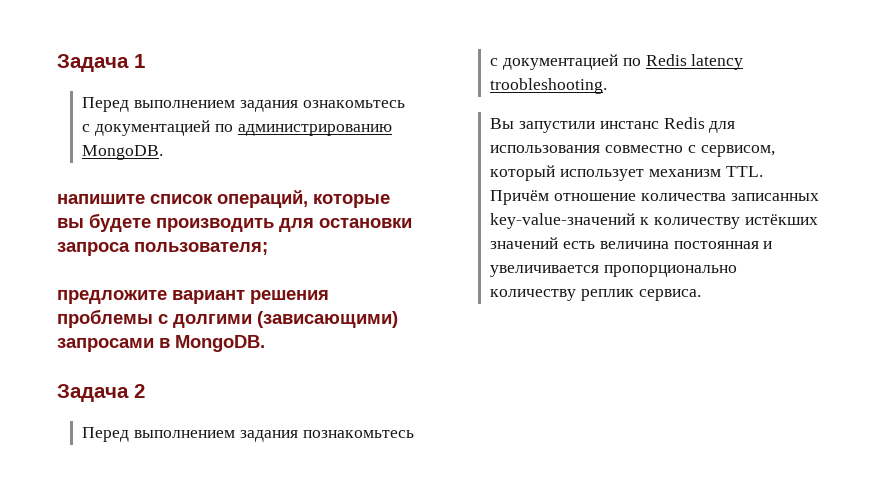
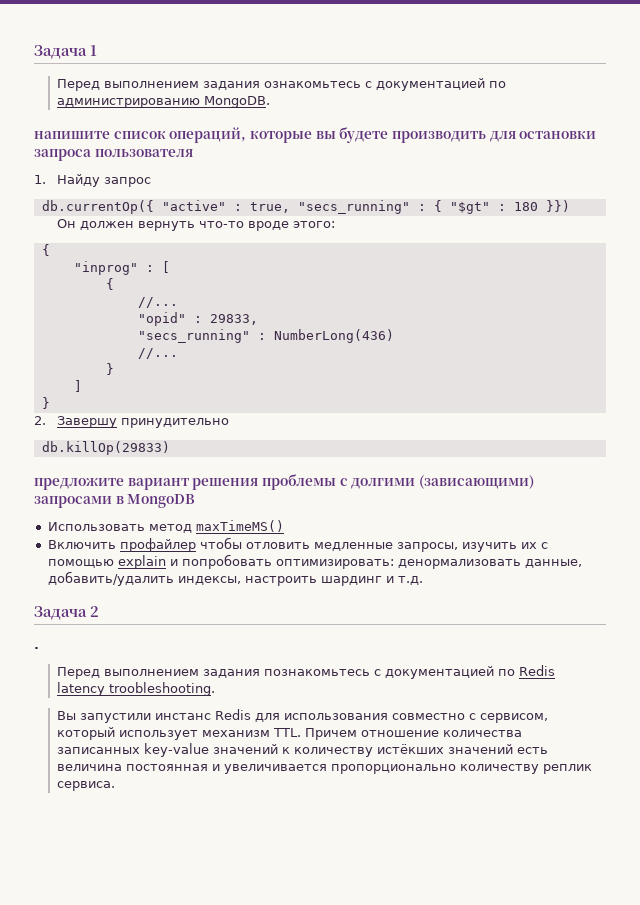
- напишите список операций, которые вы будете производить для остановки запроса пользователя;
+ напишите список операций, которые вы будете производить для остановки запроса пользователя
+ 1. Найду запрос
+ db.currentOp({ "active" : true, "secs_running" : { "$gt" : 180 }})
+ Он должен вернуть что-то вроде этого:
+ {
+ "inprog" : [
+ {
+ //...
+ "opid" : 29833,
+ "secs_running" : NumberLong(436)
+ //...
+ }
+ ]
+ }
+ 2. Завершу принудительно
+ db.killOp(29833)
- предложите вариант решения проблемы с долгими (зависающими) запросами в MongoDB.
+ предложите вариант решения проблемы с долгими (зависающими) запросами в MongoDB
+ Использовать метод maxTimeMS()
+ Включить профайлер чтобы отловить медленные запросы, изучить их с помощью explain и попробовать оптимизировать: денормализовать данные, добавить/удалить индексы, настроить шардинг и т.д.
+ .
- Вы запустили инстанс Redis для использования совместно с сервисом, который использует механизм TTL. Причём отношение количества записанных key-value-значений к количеству истёкших значений есть величина постоянная и увеличивается пропорционально количеству реплик сервиса.
+ Вы запустили инстанс Redis для использования совместно с сервисом, который использует механизм TTL. Причем отношение количества записанных key-value значений к количеству истёкших значений есть величина постоянная и увеличивается пропорционально количеству реплик сервиса.

